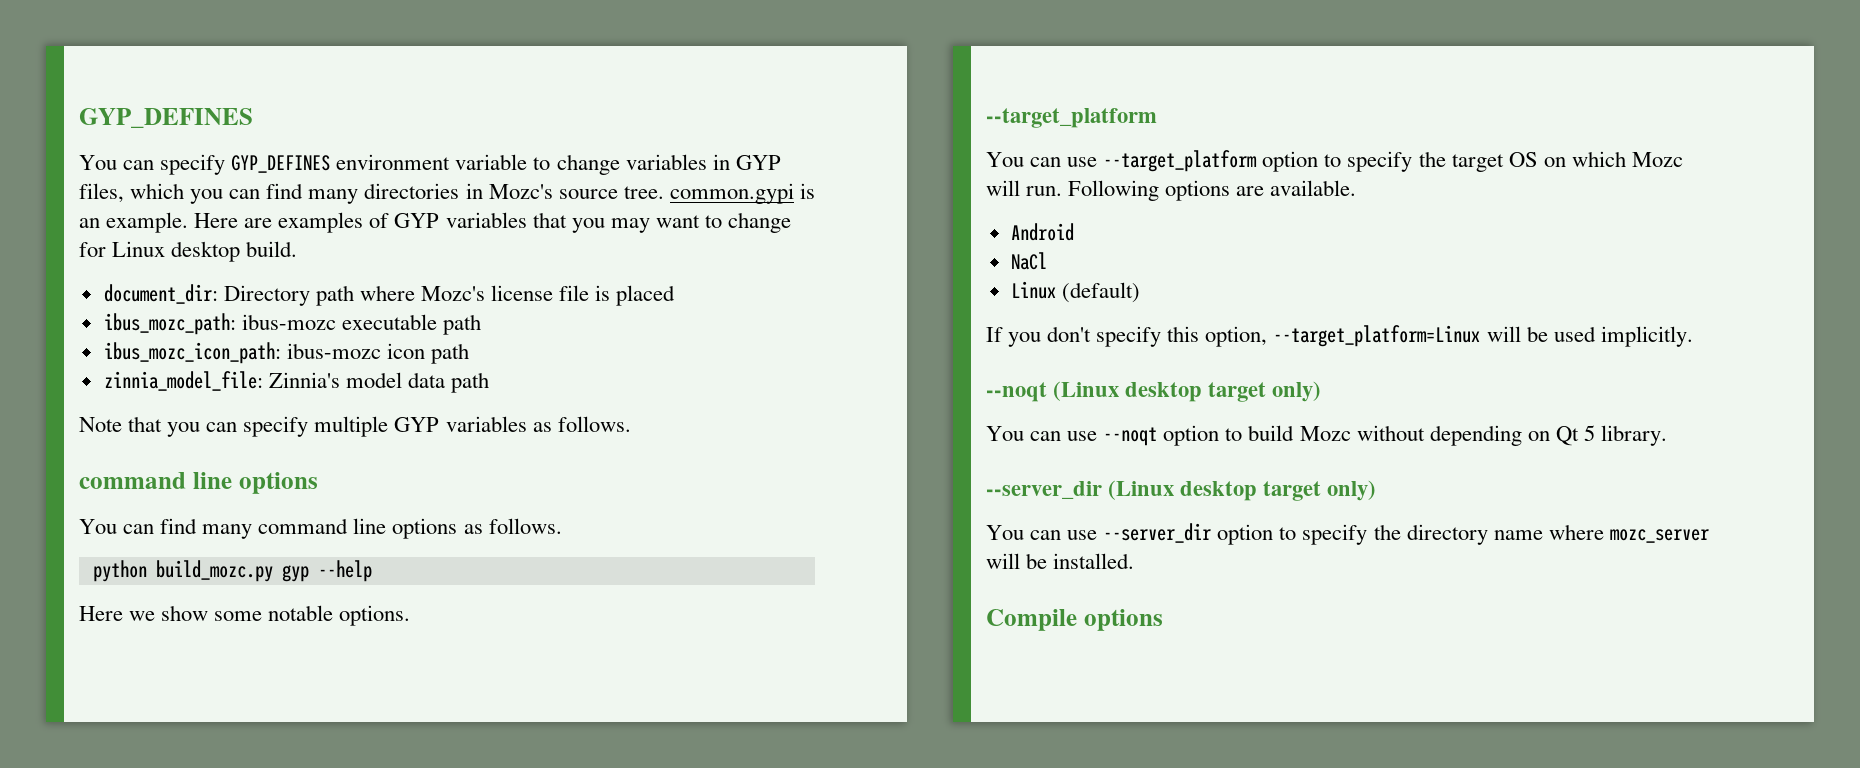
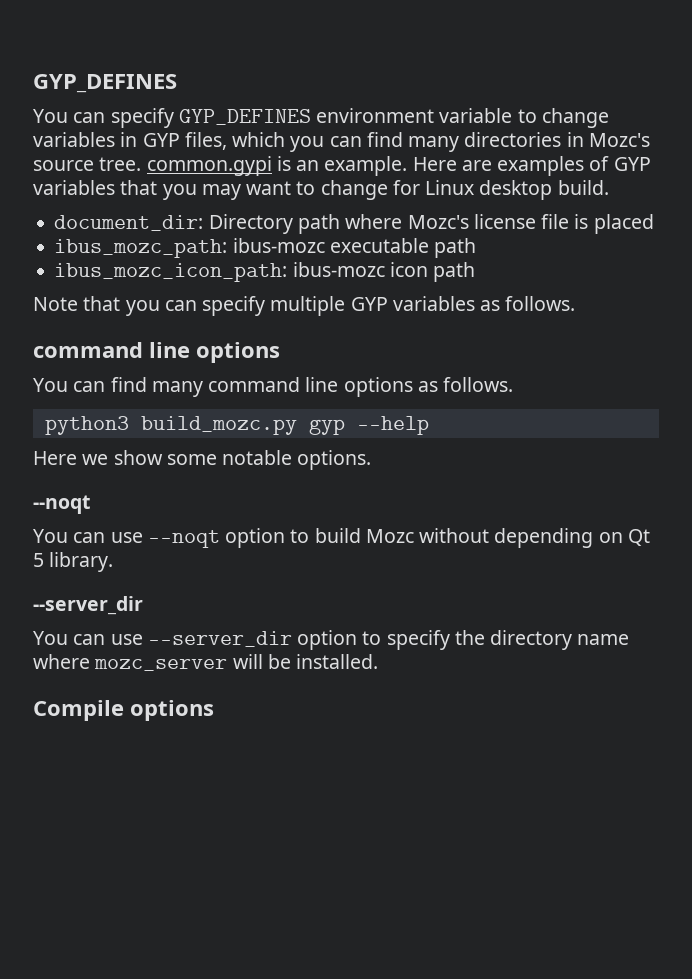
- zinnia_model_file: Zinnia's model data path
- python build_mozc.py gyp --help
+ python3 build_mozc.py gyp --help
  Here we show some notable options.
- --target_platform
- You can use --target_platform option to specify the target OS on which Mozc will run. Following options are available.
- Android
- NaCl
- Linux (default)
- If you don't specify this option, --target_platform=Linux will be used implicitly.
- --noqt (Linux desktop target only)
+ --noqt
  You can use --noqt option to build Mozc without depending on Qt 5 library.
- --server_dir (Linux desktop target only)
+ --server_dir

